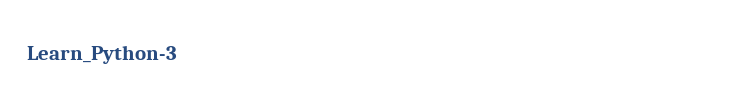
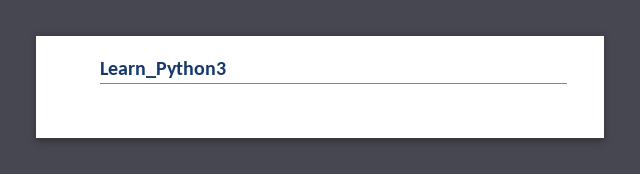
- Learn_Python-3
+ Learn_Python3

